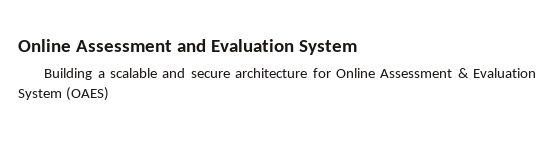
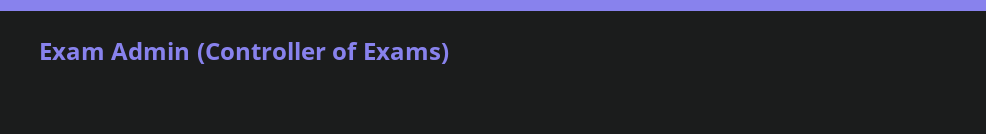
- Online Assessment and Evaluation System
- Building a scalable and secure architecture for Online Assessment & Evaluation System (OAES)
+ Exam Admin (Controller of Exams)

